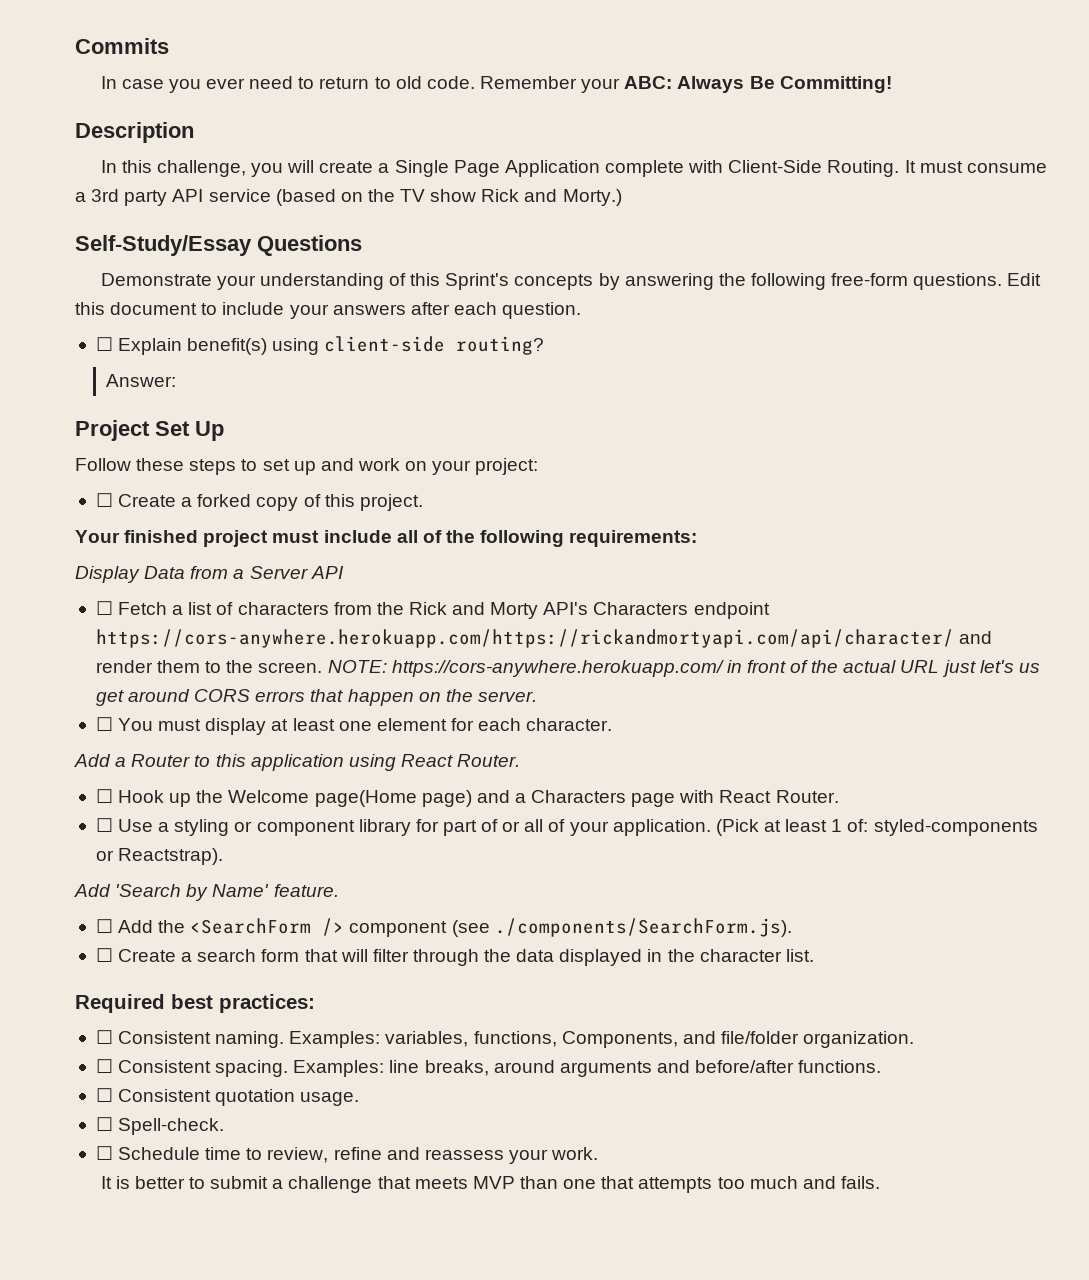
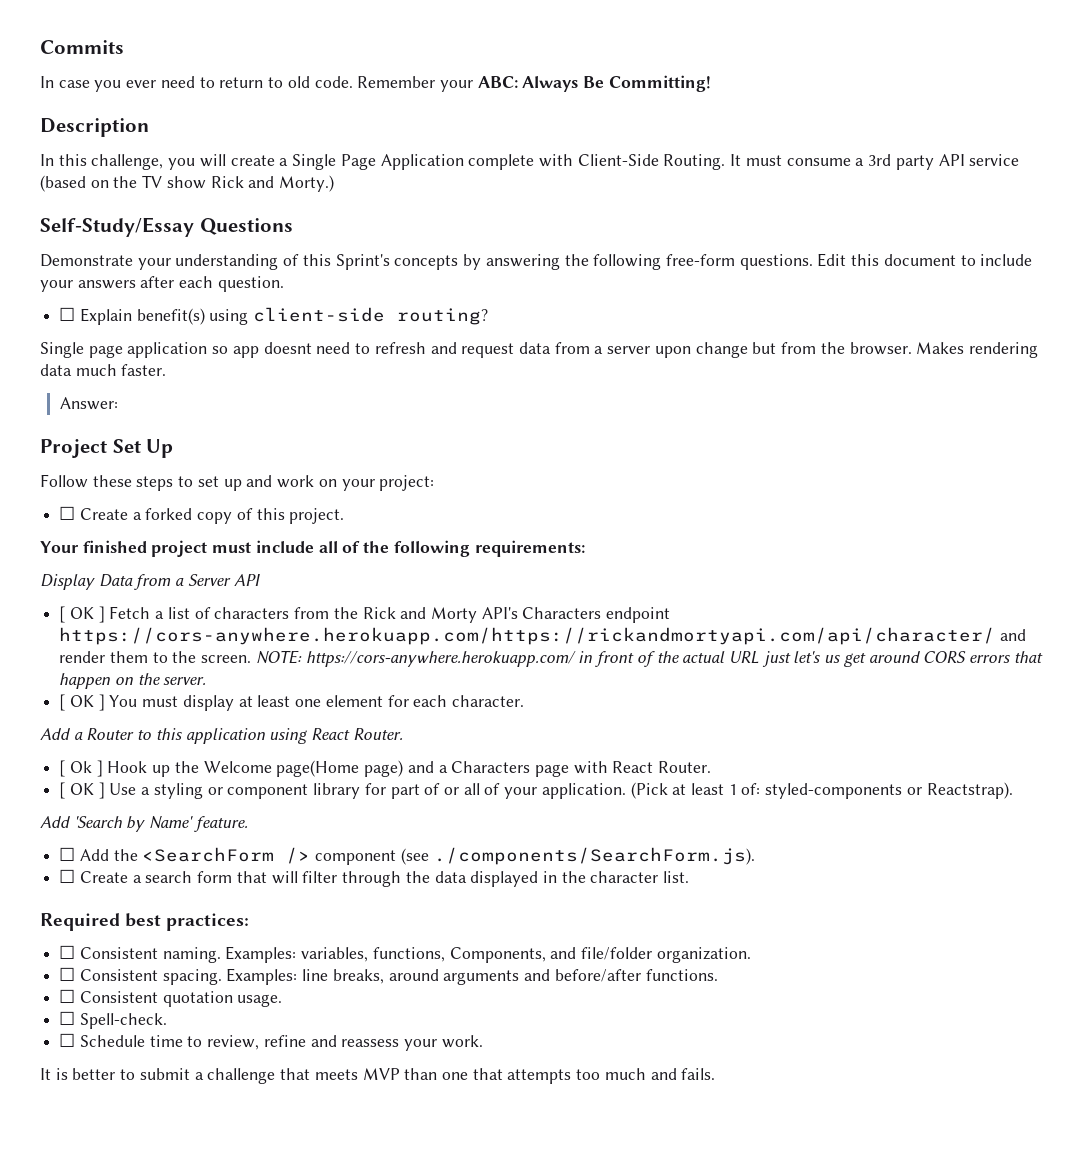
+ Single page application so app doesnt need to refresh and request data from a server upon change but from the browser. Makes rendering data much faster.
- ☐ Fetch a list of characters from the Rick and Morty API's Characters endpoint https://cors-anywhere.herokuapp.com/https://rickandmortyapi.com/api/character/ and render them to the screen.
+ [ OK ] Fetch a list of characters from the Rick and Morty API's Characters endpoint https://cors-anywhere.herokuapp.com/https://rickandmortyapi.com/api/character/ and render them to the screen.
- ☐ You must display at least one element for each character.
+ [ OK ] You must display at least one element for each character.
- ☐ Hook up the Welcome page(Home page) and a Characters page with React Router.
+ [ Ok ] Hook up the Welcome page(Home page) and a Characters page with React Router.
- ☐ Use a styling or component library for part of or all of your application.
+ [ OK ] Use a styling or component library for part of or all of your application.

